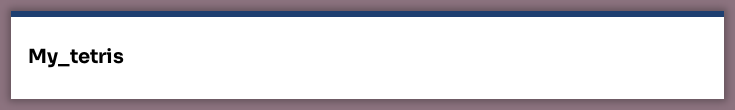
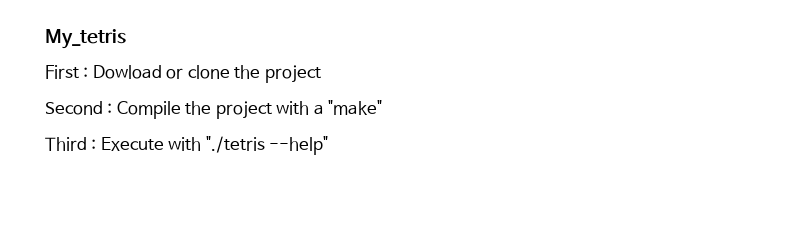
+ First : Dowload or clone the project
+ Second : Compile the project with a "make"
+ Third : Execute with "./tetris --help"

